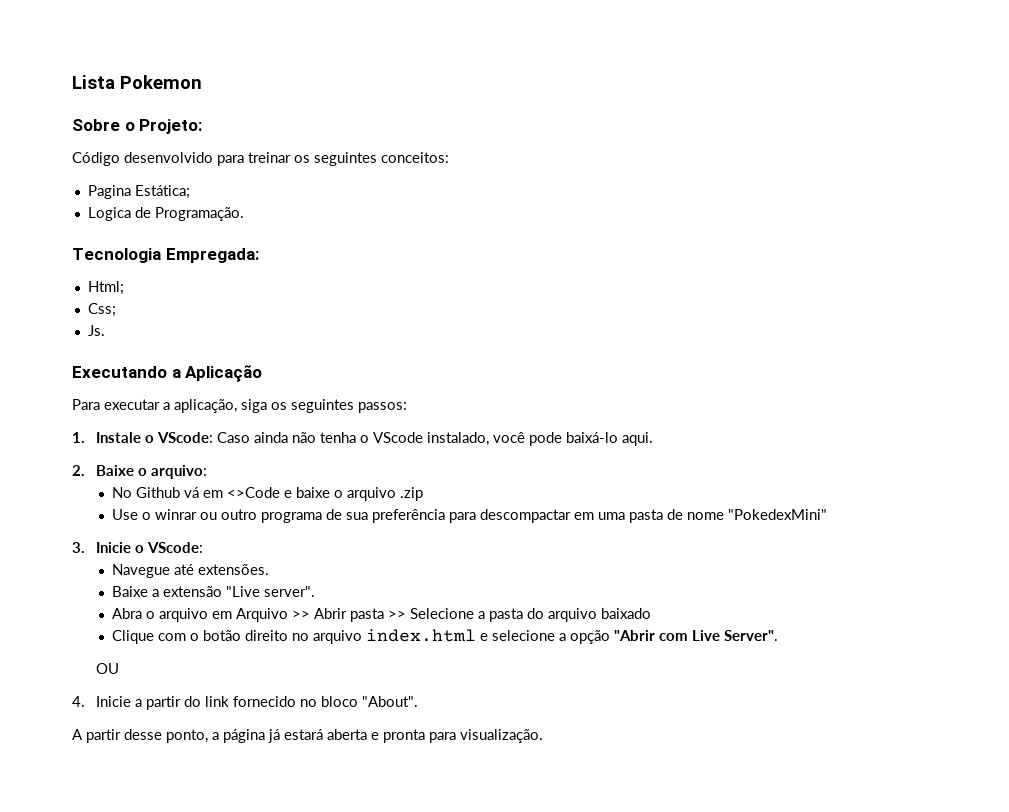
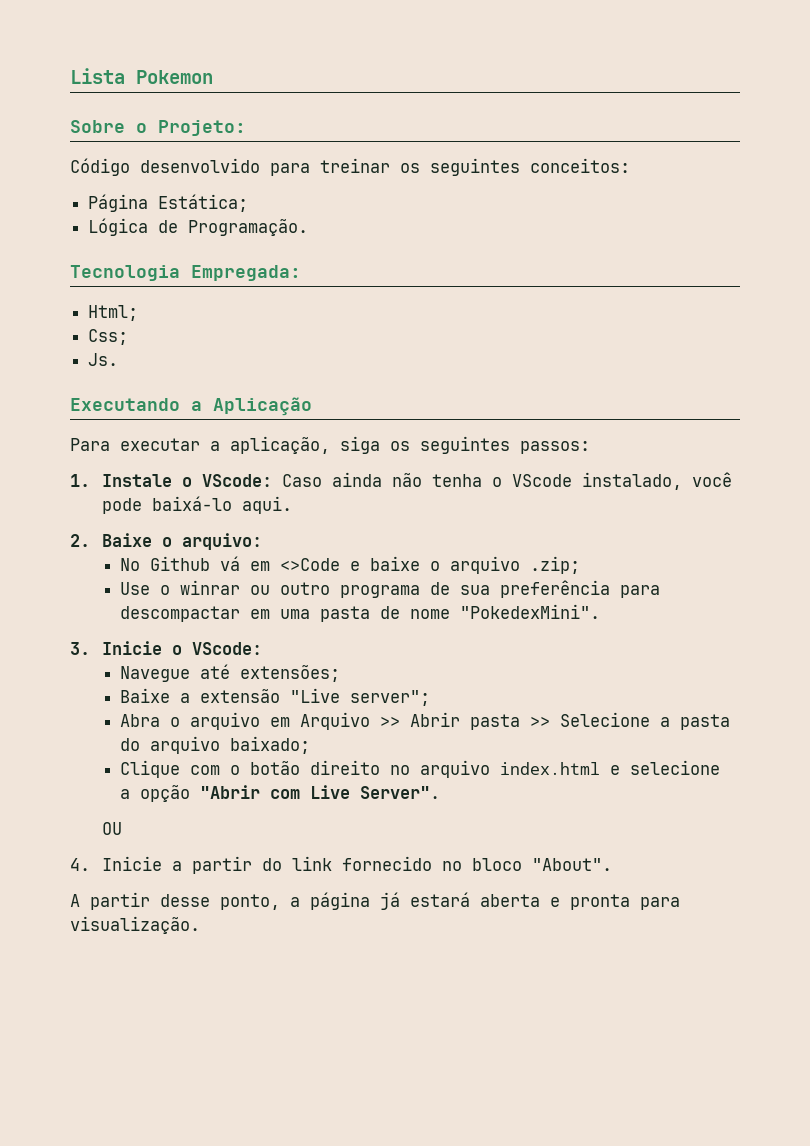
- Pagina Estática;
+ Página Estática;
- Logica de Programação.
+ Lógica de Programação.
- No Github vá em <>Code e baixe o arquivo .zip
+ No Github vá em <>Code e baixe o arquivo .zip;
- Use o winrar ou outro programa de sua preferência para descompactar em uma pasta de nome "PokedexMini"
+ Use o winrar ou outro programa de sua preferência para descompactar em uma pasta de nome "PokedexMini".
- Navegue até extensões.
+ Navegue até extensões;
- Baixe a extensão "Live server".
+ Baixe a extensão "Live server";
- Abra o arquivo em Arquivo >> Abrir pasta >> Selecione a pasta do arquivo baixado
+ Abra o arquivo em Arquivo >> Abrir pasta >> Selecione a pasta do arquivo baixado;

